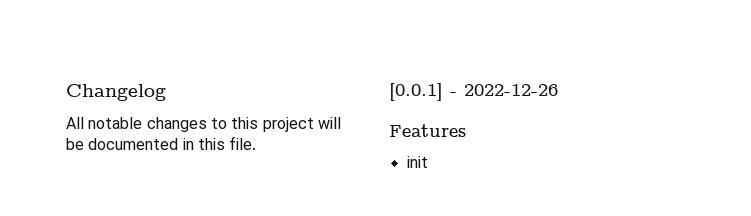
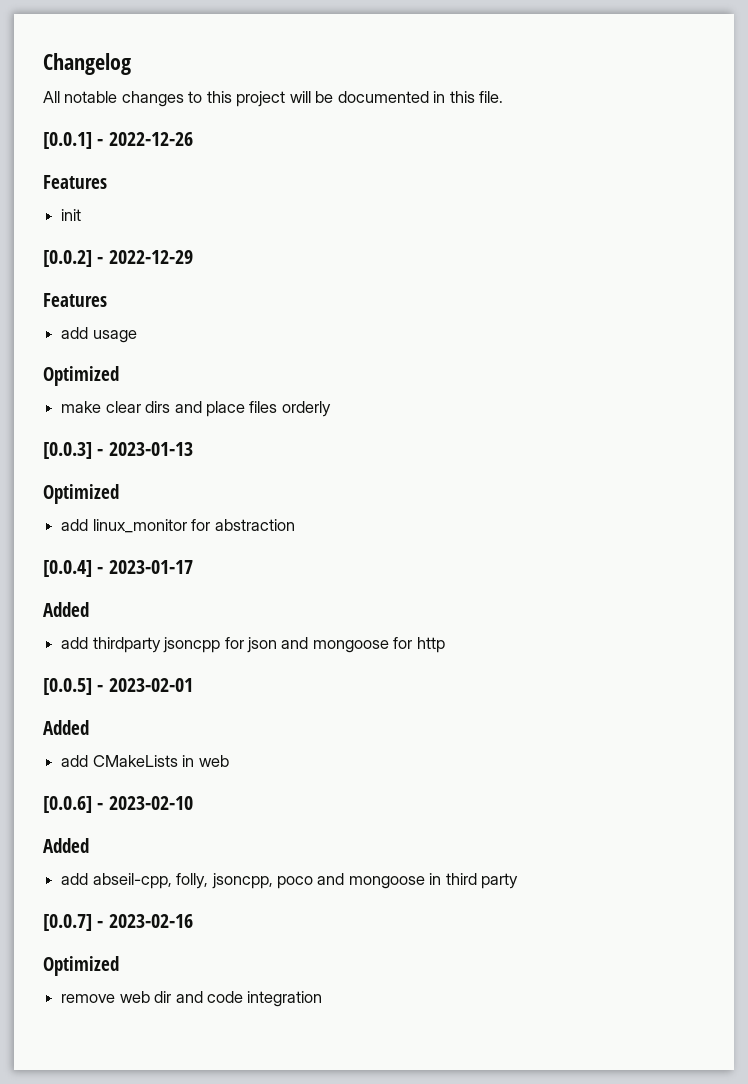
+ [0.0.2] - 2022-12-29
+ Features
+ add usage
+ Optimized
+ make clear dirs and place files orderly
+ [0.0.3] - 2023-01-13
+ Optimized
+ add linux_monitor for abstraction
+ [0.0.4] - 2023-01-17
+ Added
+ add thirdparty jsoncpp for json and mongoose for http
+ [0.0.5] - 2023-02-01
+ Added
+ add CMakeLists in web
+ [0.0.6] - 2023-02-10
+ Added
+ add abseil-cpp, folly, jsoncpp, poco and mongoose in third party
+ [0.0.7] - 2023-02-16
+ Optimized
+ remove web dir and code integration

